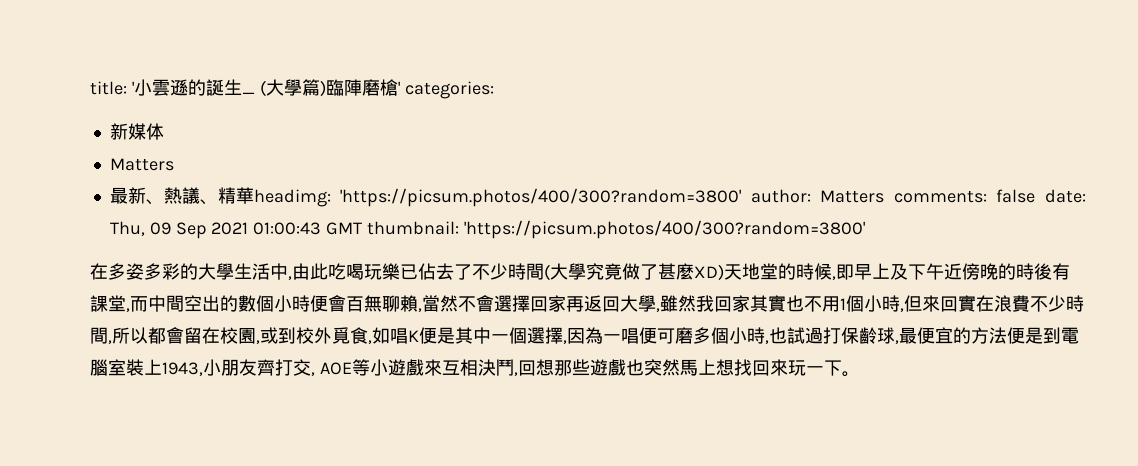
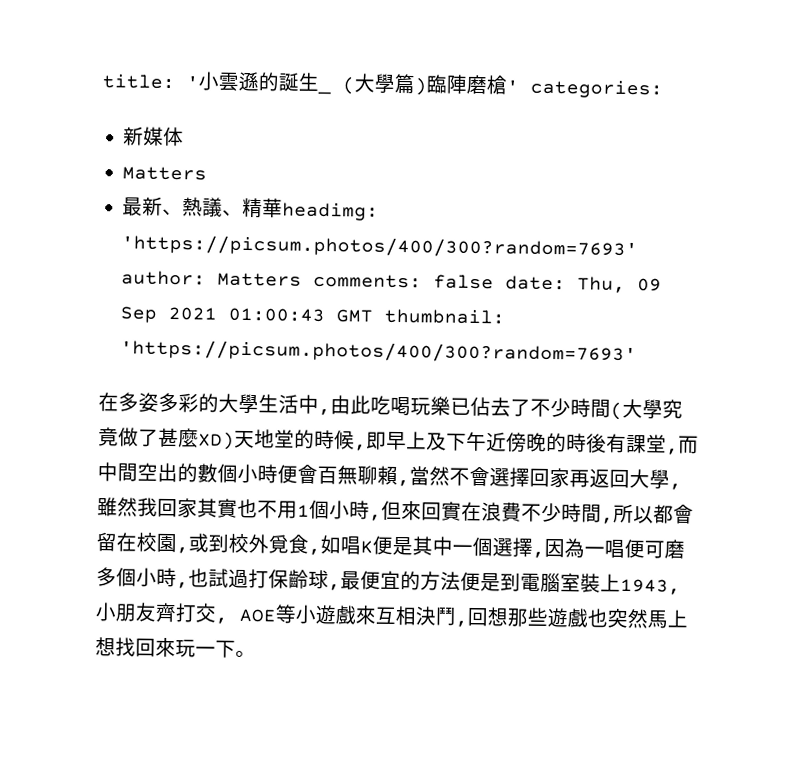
- 最新、熱議、精華headimg: 'https://picsum.photos/400/300?random=3800' author: Matters comments: false date: Thu, 09 Sep 2021 01:00:43 GMT thumbnail: 'https://picsum.photos/400/300?random=3800'
+ 最新、熱議、精華headimg: 'https://picsum.photos/400/300?random=7693' author: Matters comments: false date: Thu, 09 Sep 2021 01:00:43 GMT thumbnail: 'https://picsum.photos/400/300?random=7693'

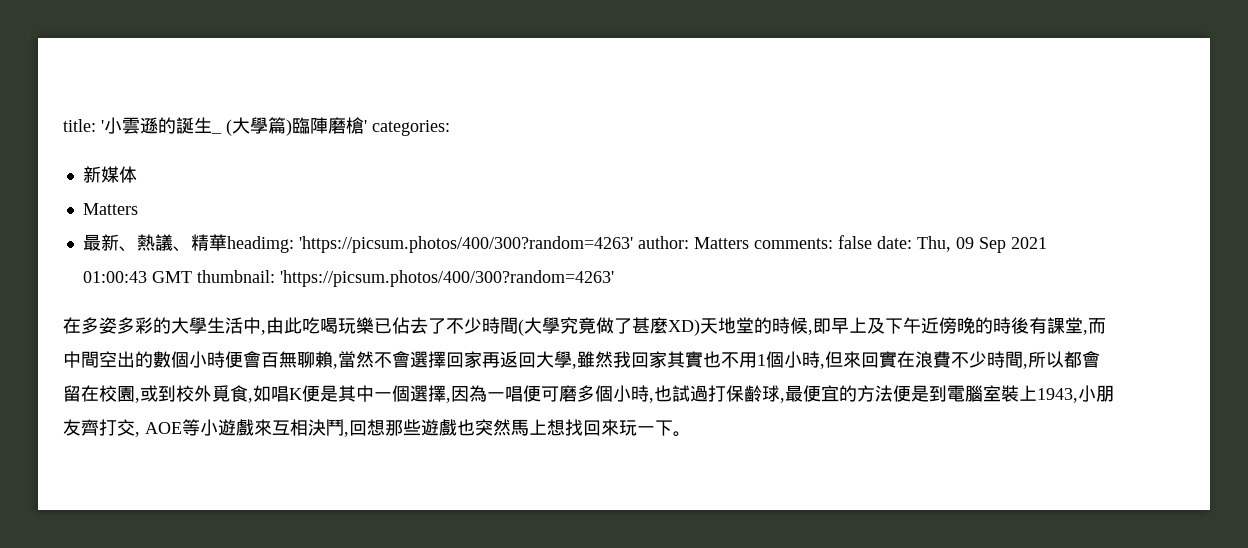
- 最新、熱議、精華headimg: 'https://picsum.photos/400/300?random=7693' author: Matters comments: false date: Thu, 09 Sep 2021 01:00:43 GMT thumbnail: 'https://picsum.photos/400/300?random=7693'
+ 最新、熱議、精華headimg: 'https://picsum.photos/400/300?random=4263' author: Matters comments: false date: Thu, 09 Sep 2021 01:00:43 GMT thumbnail: 'https://picsum.photos/400/300?random=4263'

